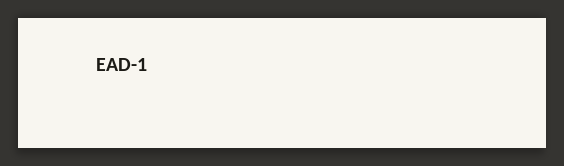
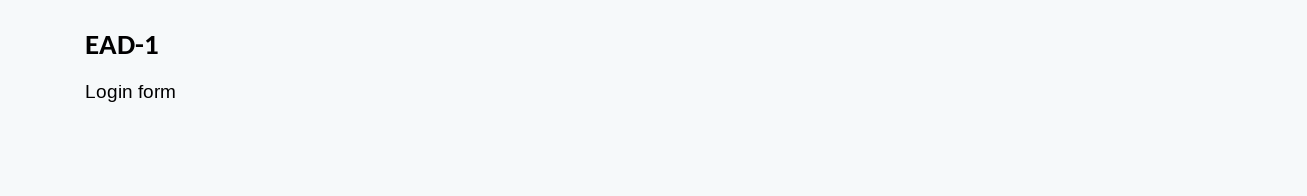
+ Login form

